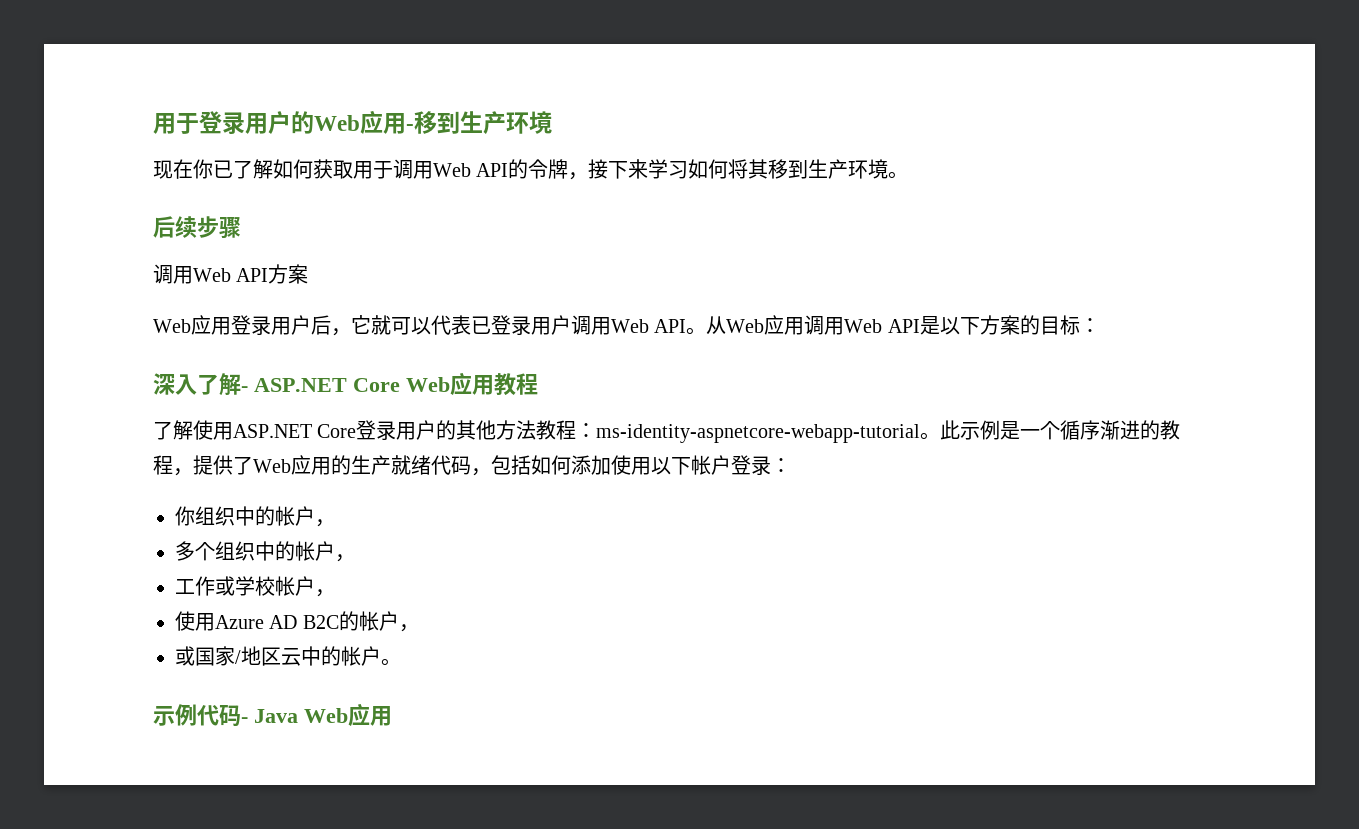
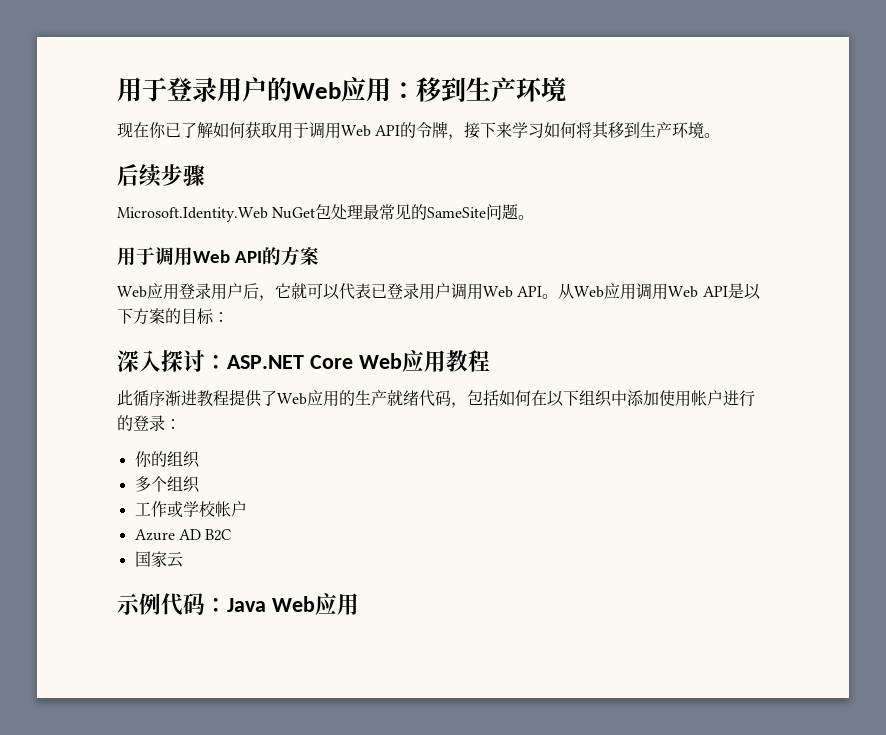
- 用于登录用户的Web应用-移到生产环境
+ 用于登录用户的Web应用：移到生产环境
- 调用Web API方案
+ Microsoft.Identity.Web NuGet包处理最常见的SameSite问题。
+ 用于调用Web API的方案
- 深入了解- ASP.NET Core Web应用教程
+ 深入探讨：ASP.NET Core Web应用教程
- 了解使用ASP.NET Core登录用户的其他方法教程：ms-identity-aspnetcore-webapp-tutorial。此示例是一个循序渐进的教程，提供了Web应用的生产就绪代码，包括如何添加使用以下帐户登录：
+ 此循序渐进教程提供了Web应用的生产就绪代码，包括如何在以下组织中添加使用帐户进行的登录：
- 你组织中的帐户，
+ 你的组织
- 多个组织中的帐户，
+ 多个组织
- 工作或学校帐户，
- 使用Azure AD B2C的帐户，
- 或国家/地区云中的帐户。
+ 工作或学校帐户
+ Azure AD B2C
+ 国家云
- 示例代码- Java Web应用
+ 示例代码：Java Web应用

